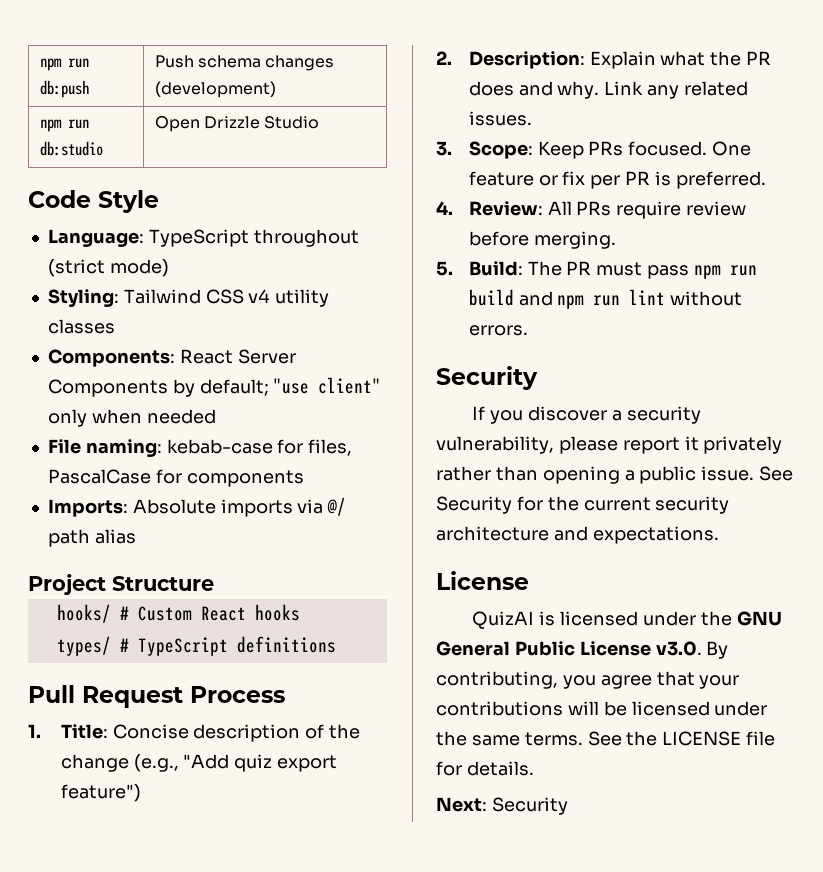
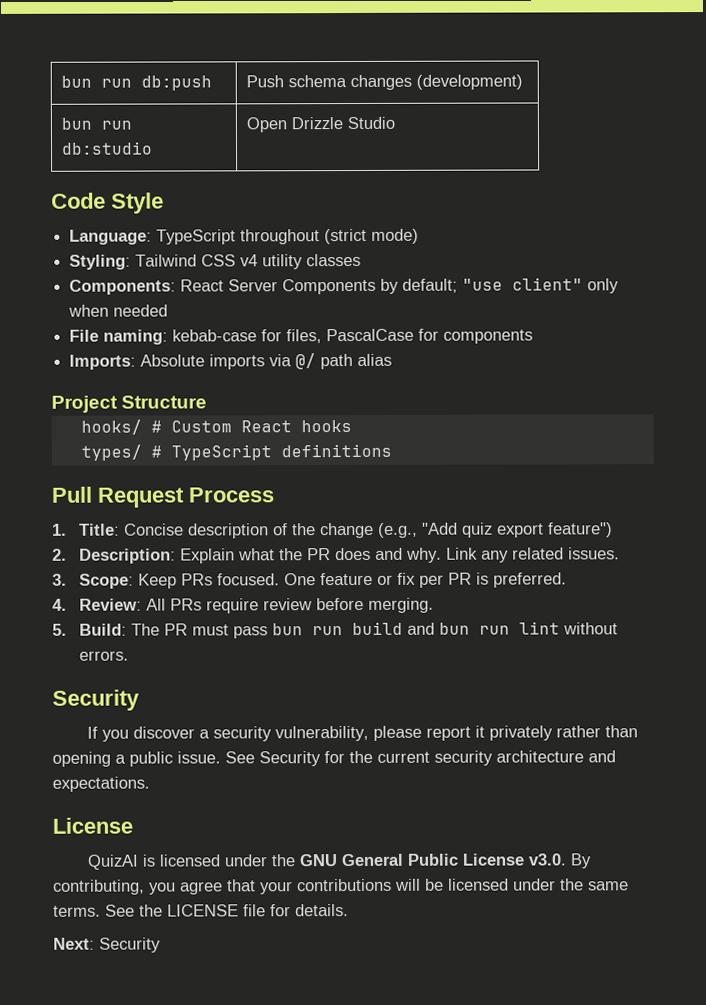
- npm run db:push | Push schema changes (development)
+ bun run db:push | Push schema changes (development)
- npm run db:studio | Open Drizzle Studio
+ bun run db:studio | Open Drizzle Studio
- 5. Build: The PR must pass npm run build and npm run lint without errors.
+ 5. Build: The PR must pass bun run build and bun run lint without errors.

